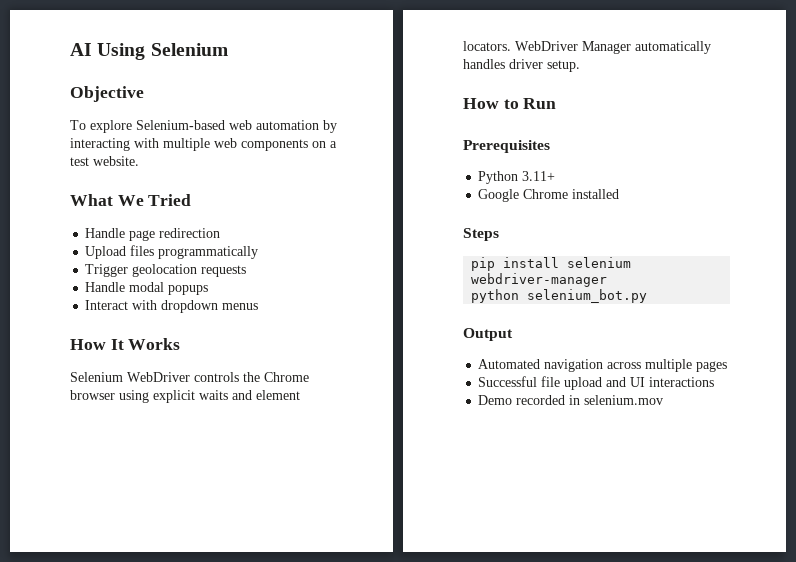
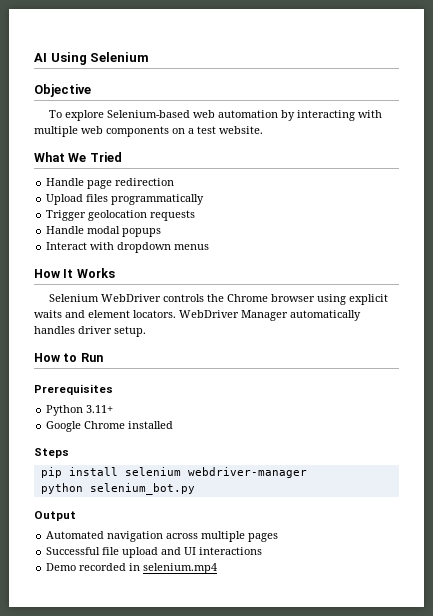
- Demo recorded in selenium.mov
+ Demo recorded in selenium.mp4

